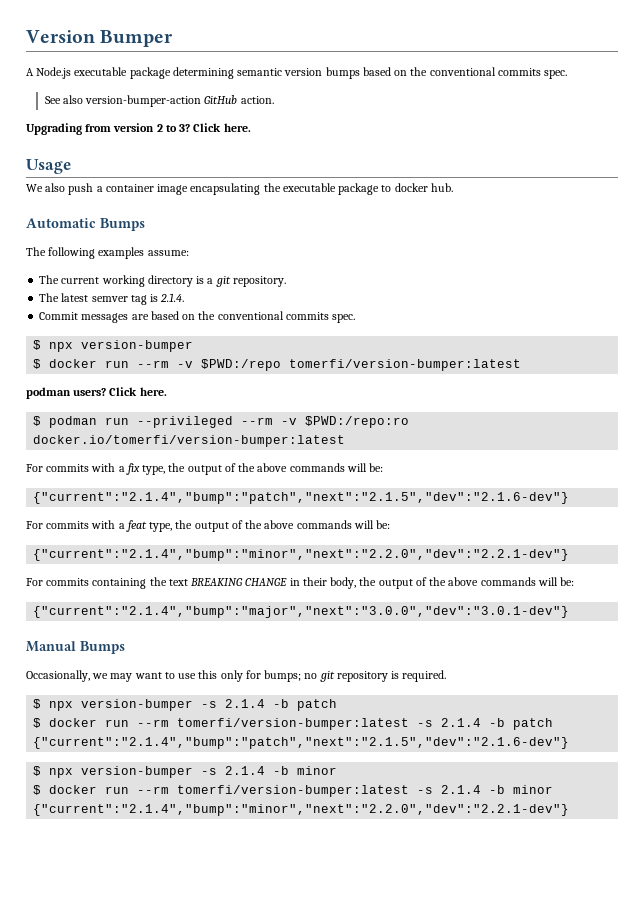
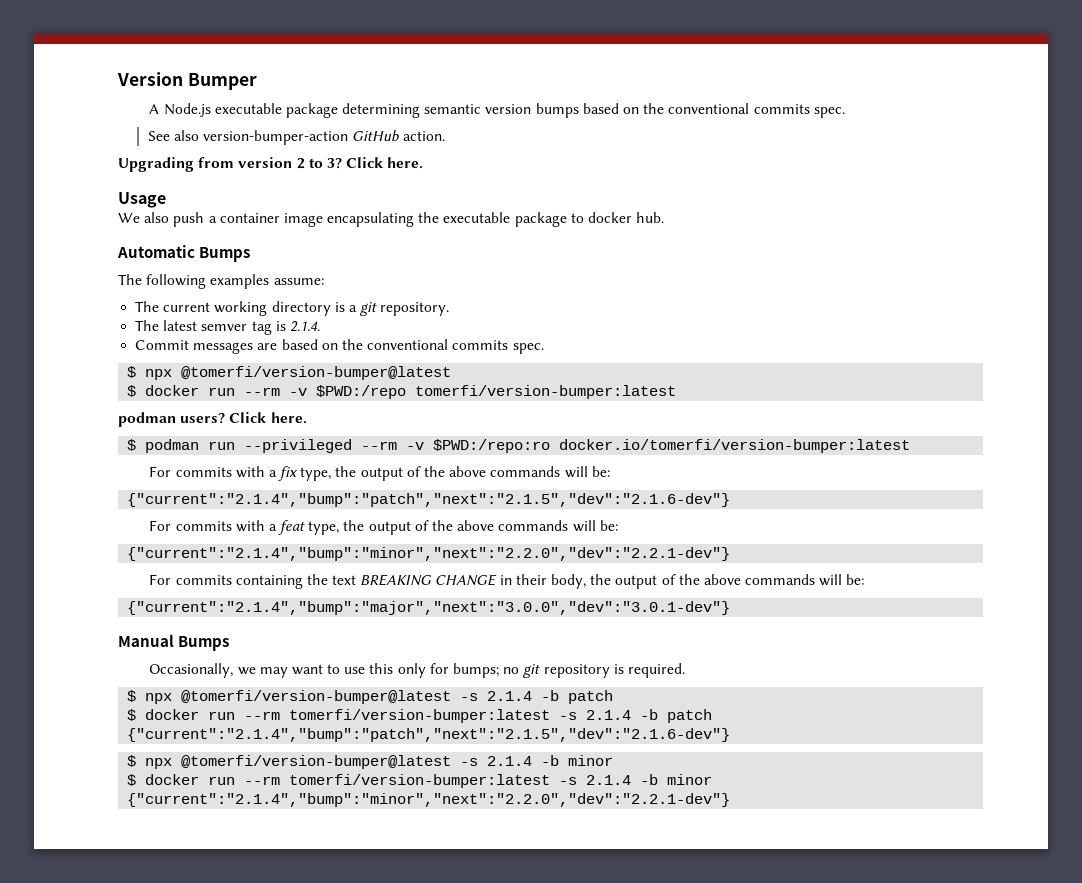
  Commit messages are based on the conventional commits spec.
- $ npx version-bumper
+ $ npx @tomerfi/version-bumper@latest
- $ npx version-bumper -s 2.1.4 -b patch
+ $ npx @tomerfi/version-bumper@latest -s 2.1.4 -b patch
- $ npx version-bumper -s 2.1.4 -b minor
+ $ npx @tomerfi/version-bumper@latest -s 2.1.4 -b minor

